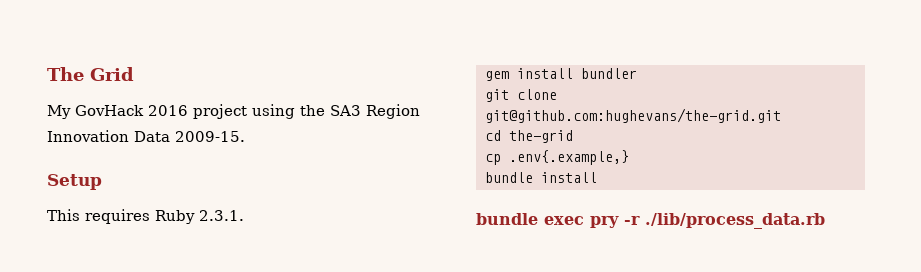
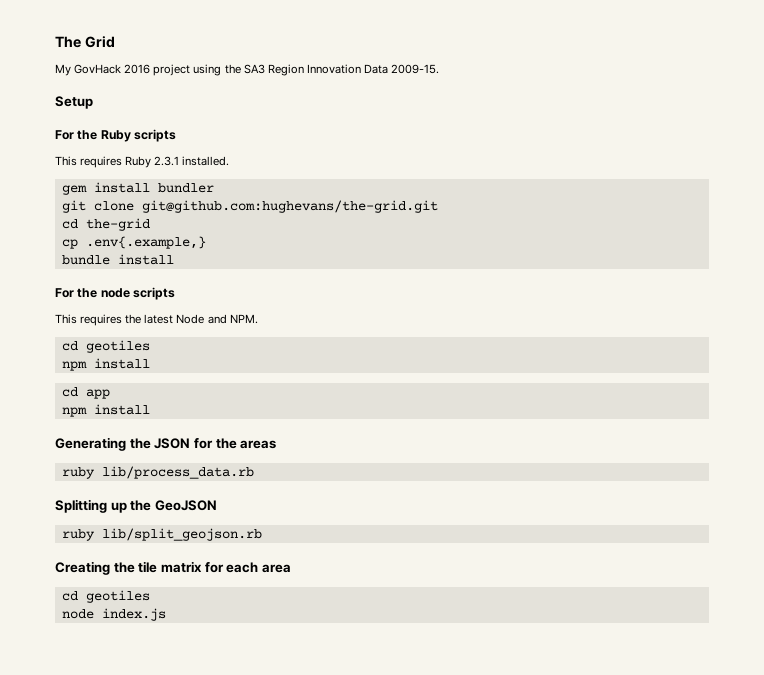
+ For the Ruby scripts
- This requires Ruby 2.3.1.
+ This requires Ruby 2.3.1 installed.
- bundle exec pry -r ./lib/process_data.rb
+ For the node scripts
+ This requires the latest Node and NPM.
+ cd geotiles
+ npm install
+ cd app
+ npm install
+ Generating the JSON for the areas
+ ruby lib/process_data.rb
+ Splitting up the GeoJSON
+ ruby lib/split_geojson.rb
+ Creating the tile matrix for each area
+ cd geotiles
+ node index.js

